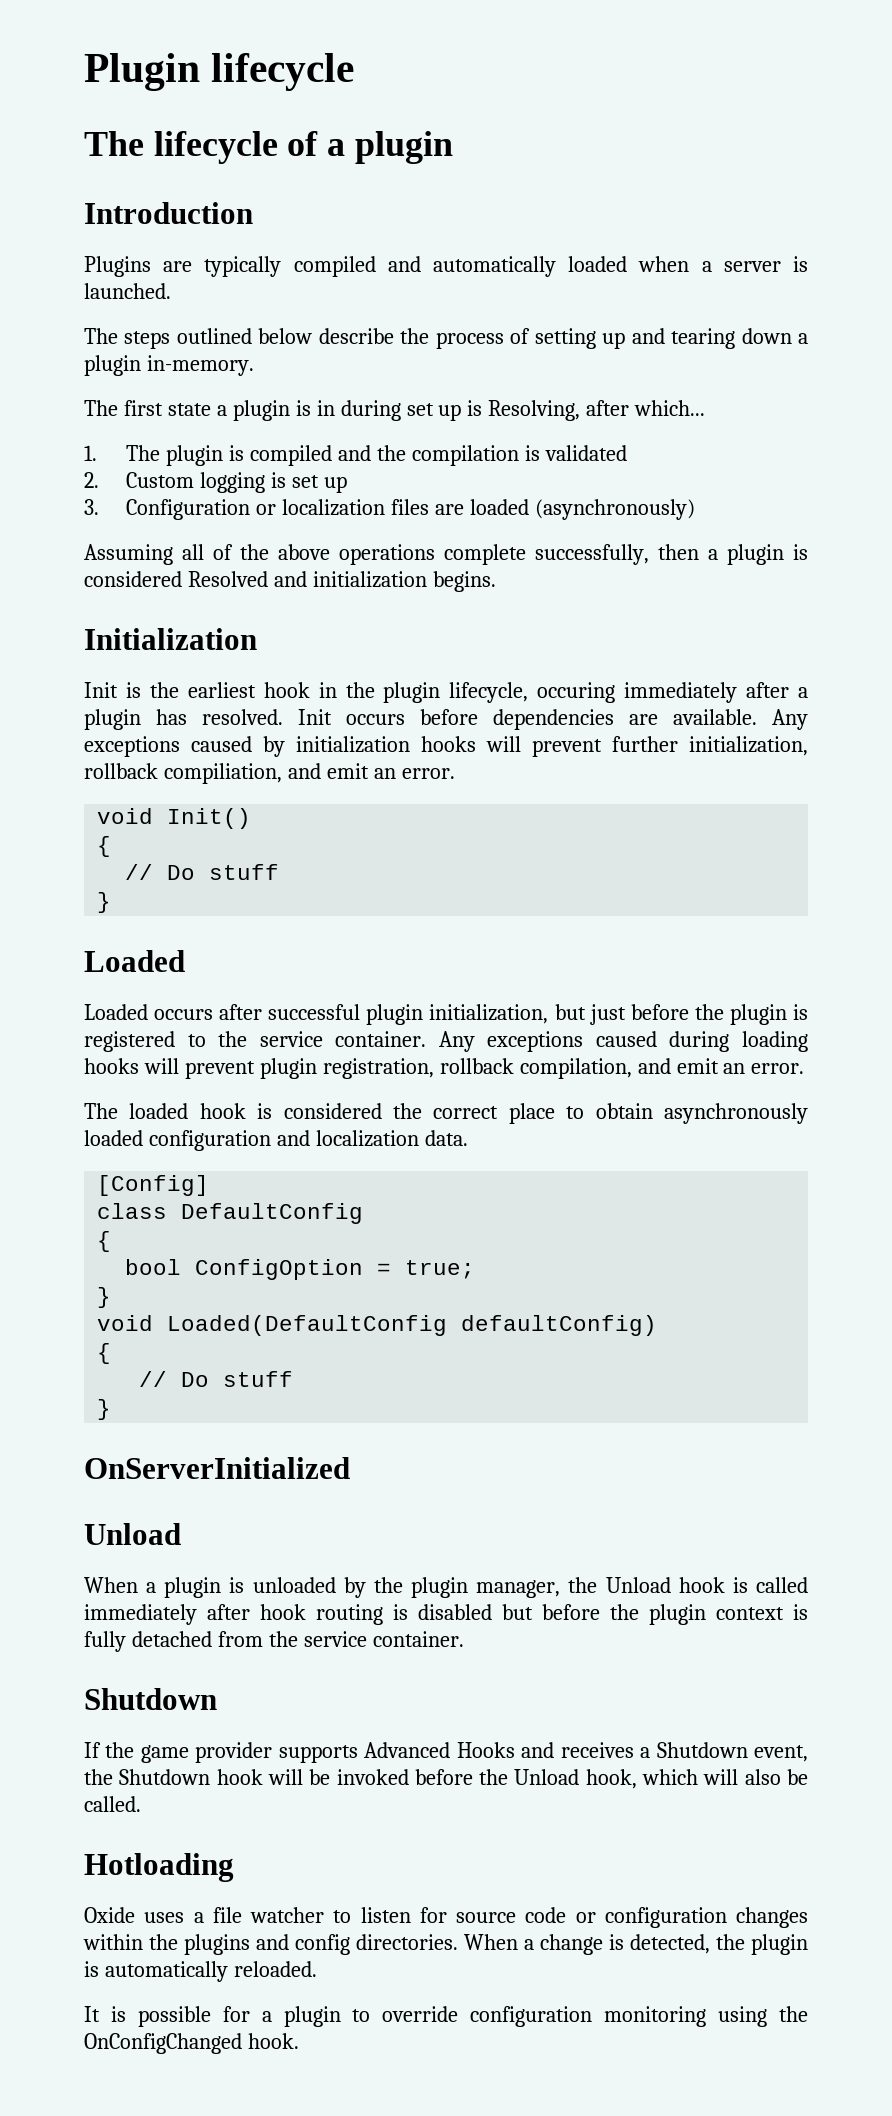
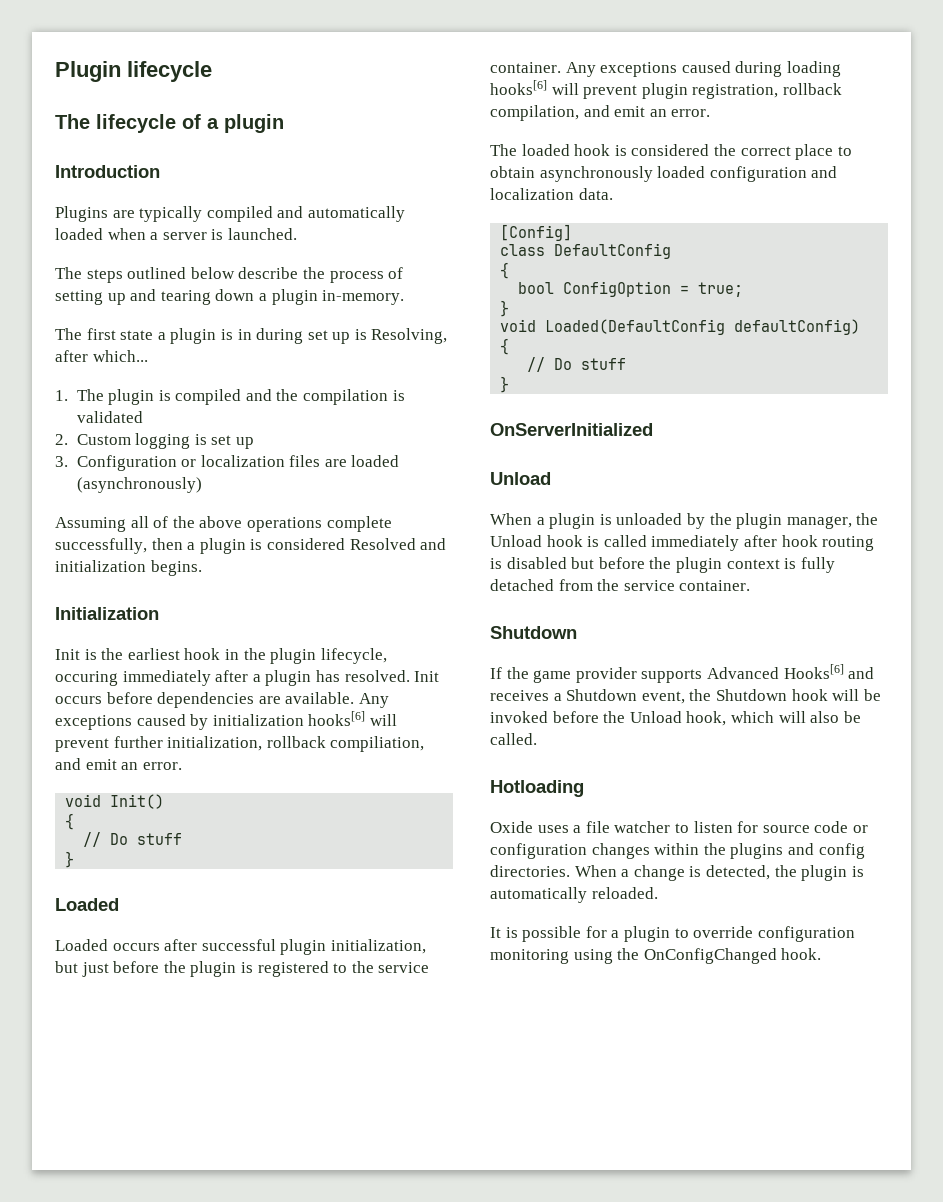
- Any exceptions caused by initialization hooks will prevent further initialization, rollback compiliation, and emit an error.
+ Any exceptions caused by initialization hooks[6] will prevent further initialization, rollback compiliation, and emit an error.
- Any exceptions caused during loading hooks will prevent plugin registration, rollback compilation, and emit an error.
+ Any exceptions caused during loading hooks[6] will prevent plugin registration, rollback compilation, and emit an error.
- If the game provider supports Advanced Hooks and receives a Shutdown event, the Shutdown hook will be invoked before the Unload hook, which will also be called.
+ If the game provider supports Advanced Hooks[6] and receives a Shutdown event, the Shutdown hook will be invoked before the Unload hook, which will also be called.

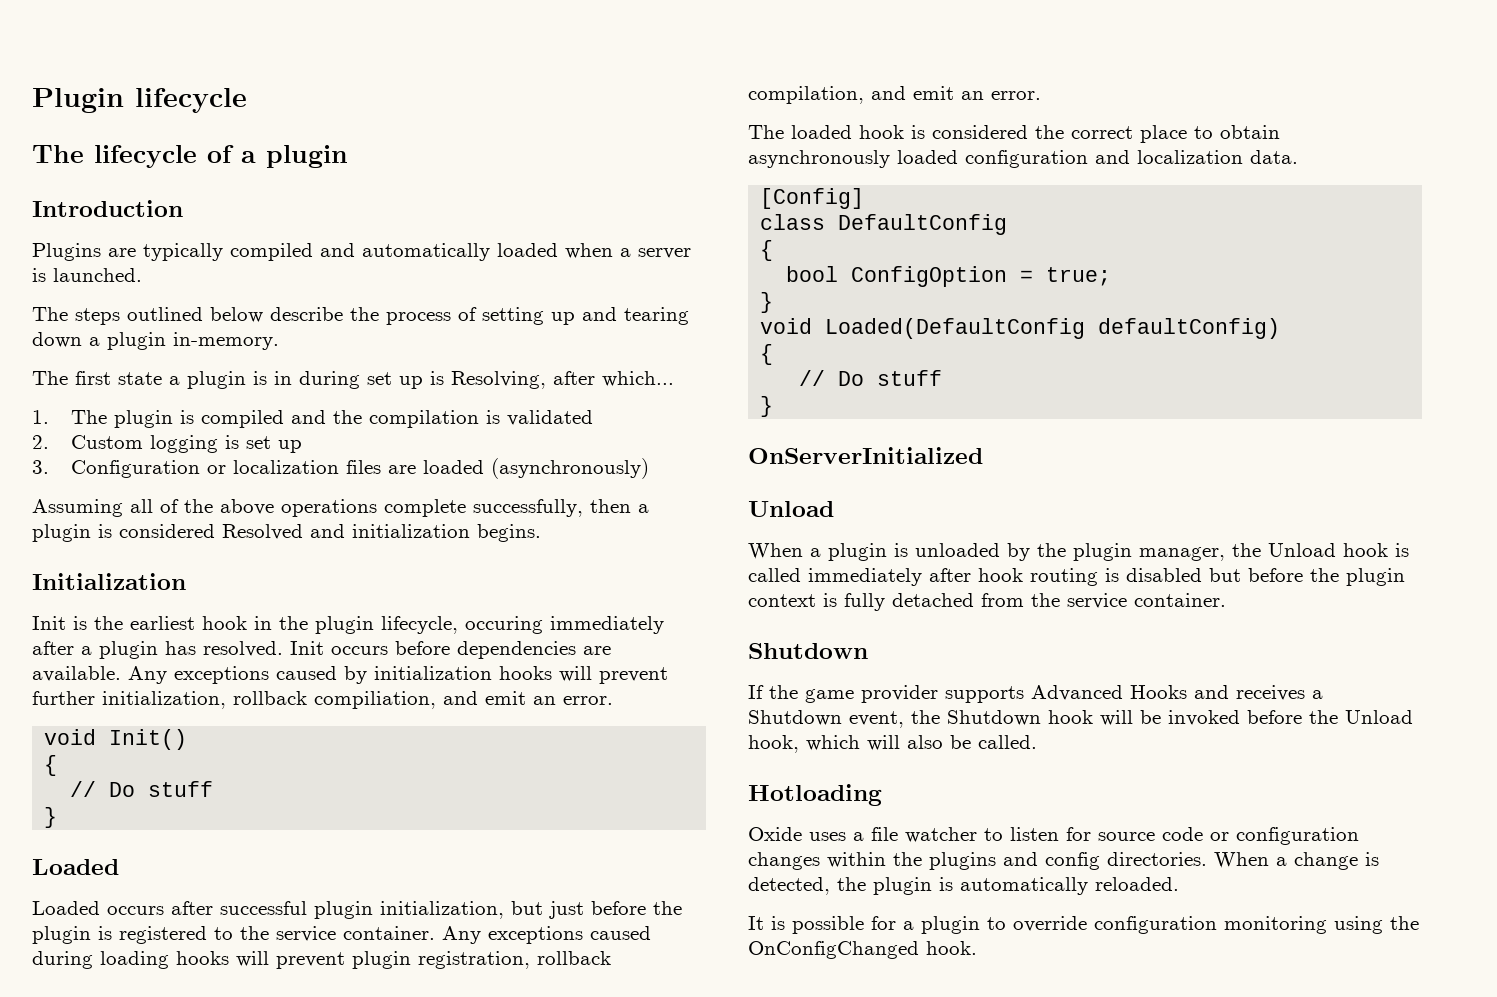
- Any exceptions caused by initialization hooks[6] will prevent further initialization, rollback compiliation, and emit an error.
+ Any exceptions caused by initialization hooks will prevent further initialization, rollback compiliation, and emit an error.
- Any exceptions caused during loading hooks[6] will prevent plugin registration, rollback compilation, and emit an error.
+ Any exceptions caused during loading hooks will prevent plugin registration, rollback compilation, and emit an error.
- If the game provider supports Advanced Hooks[6] and receives a Shutdown event, the Shutdown hook will be invoked before the Unload hook, which will also be called.
+ If the game provider supports Advanced Hooks and receives a Shutdown event, the Shutdown hook will be invoked before the Unload hook, which will also be called.

